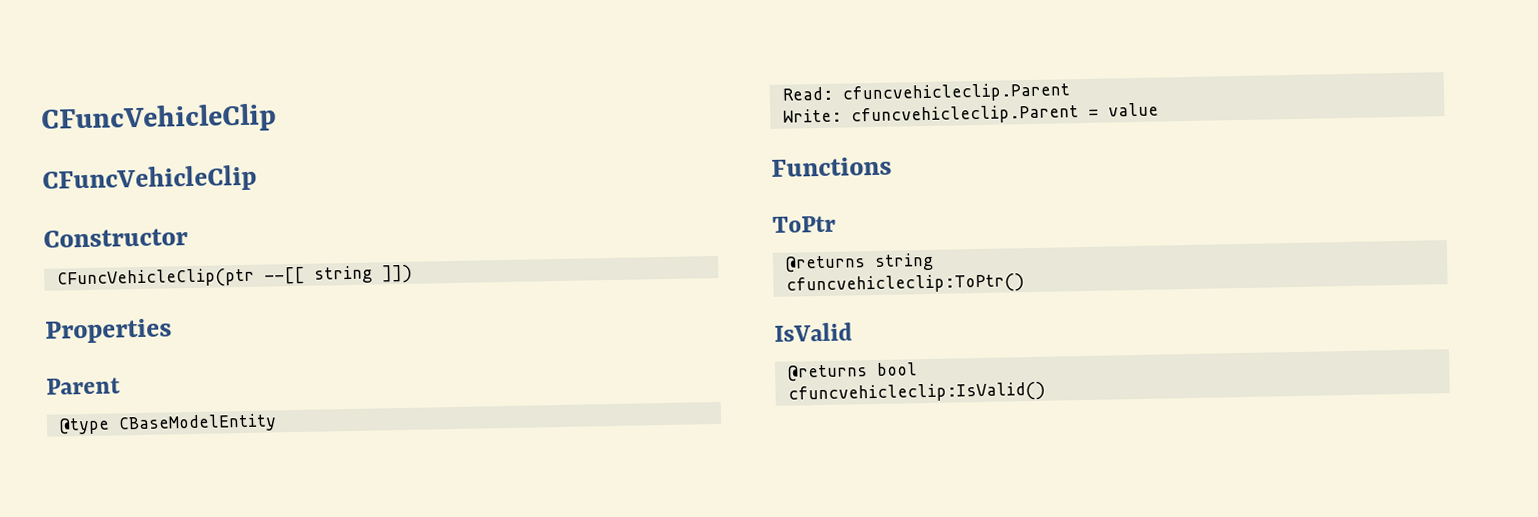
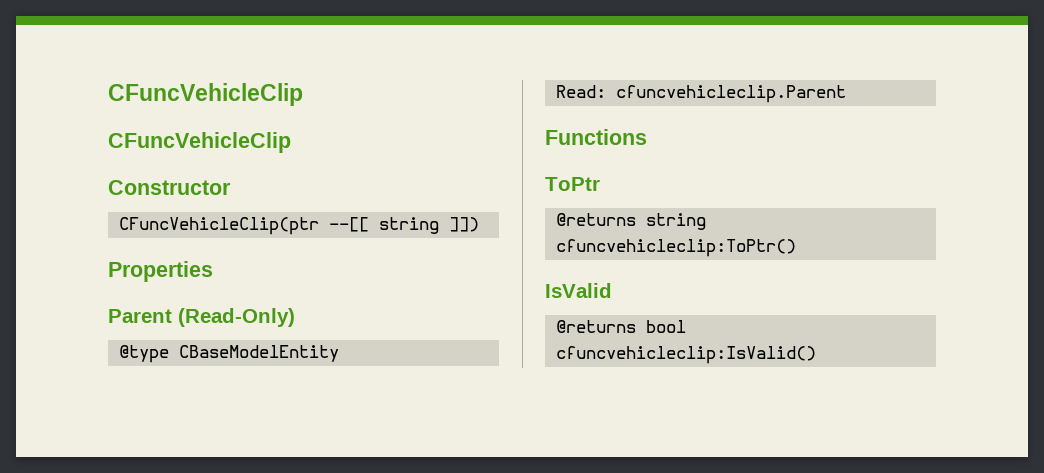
- Parent
+ Parent (Read-Only)
- Write: cfuncvehicleclip.Parent = value

